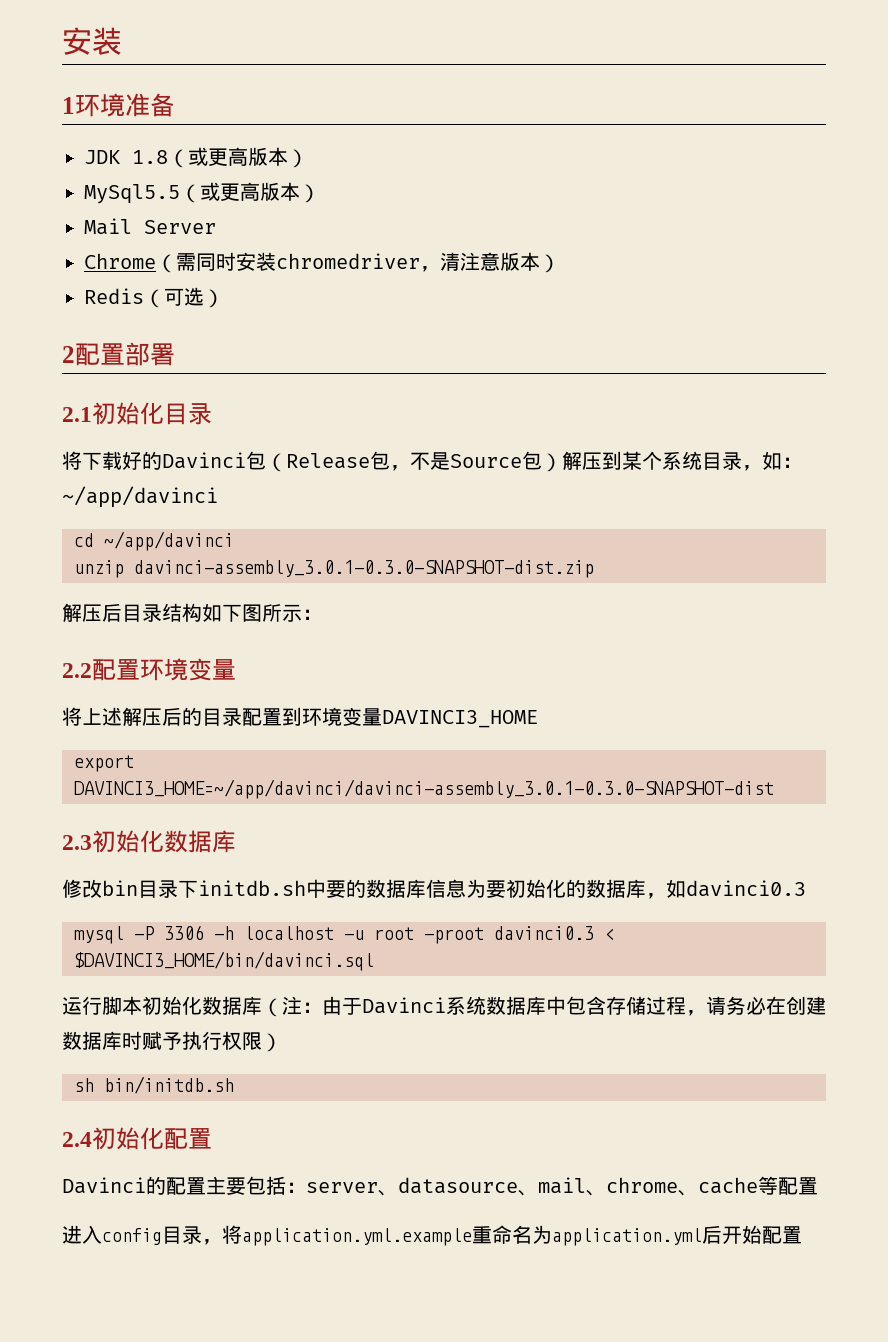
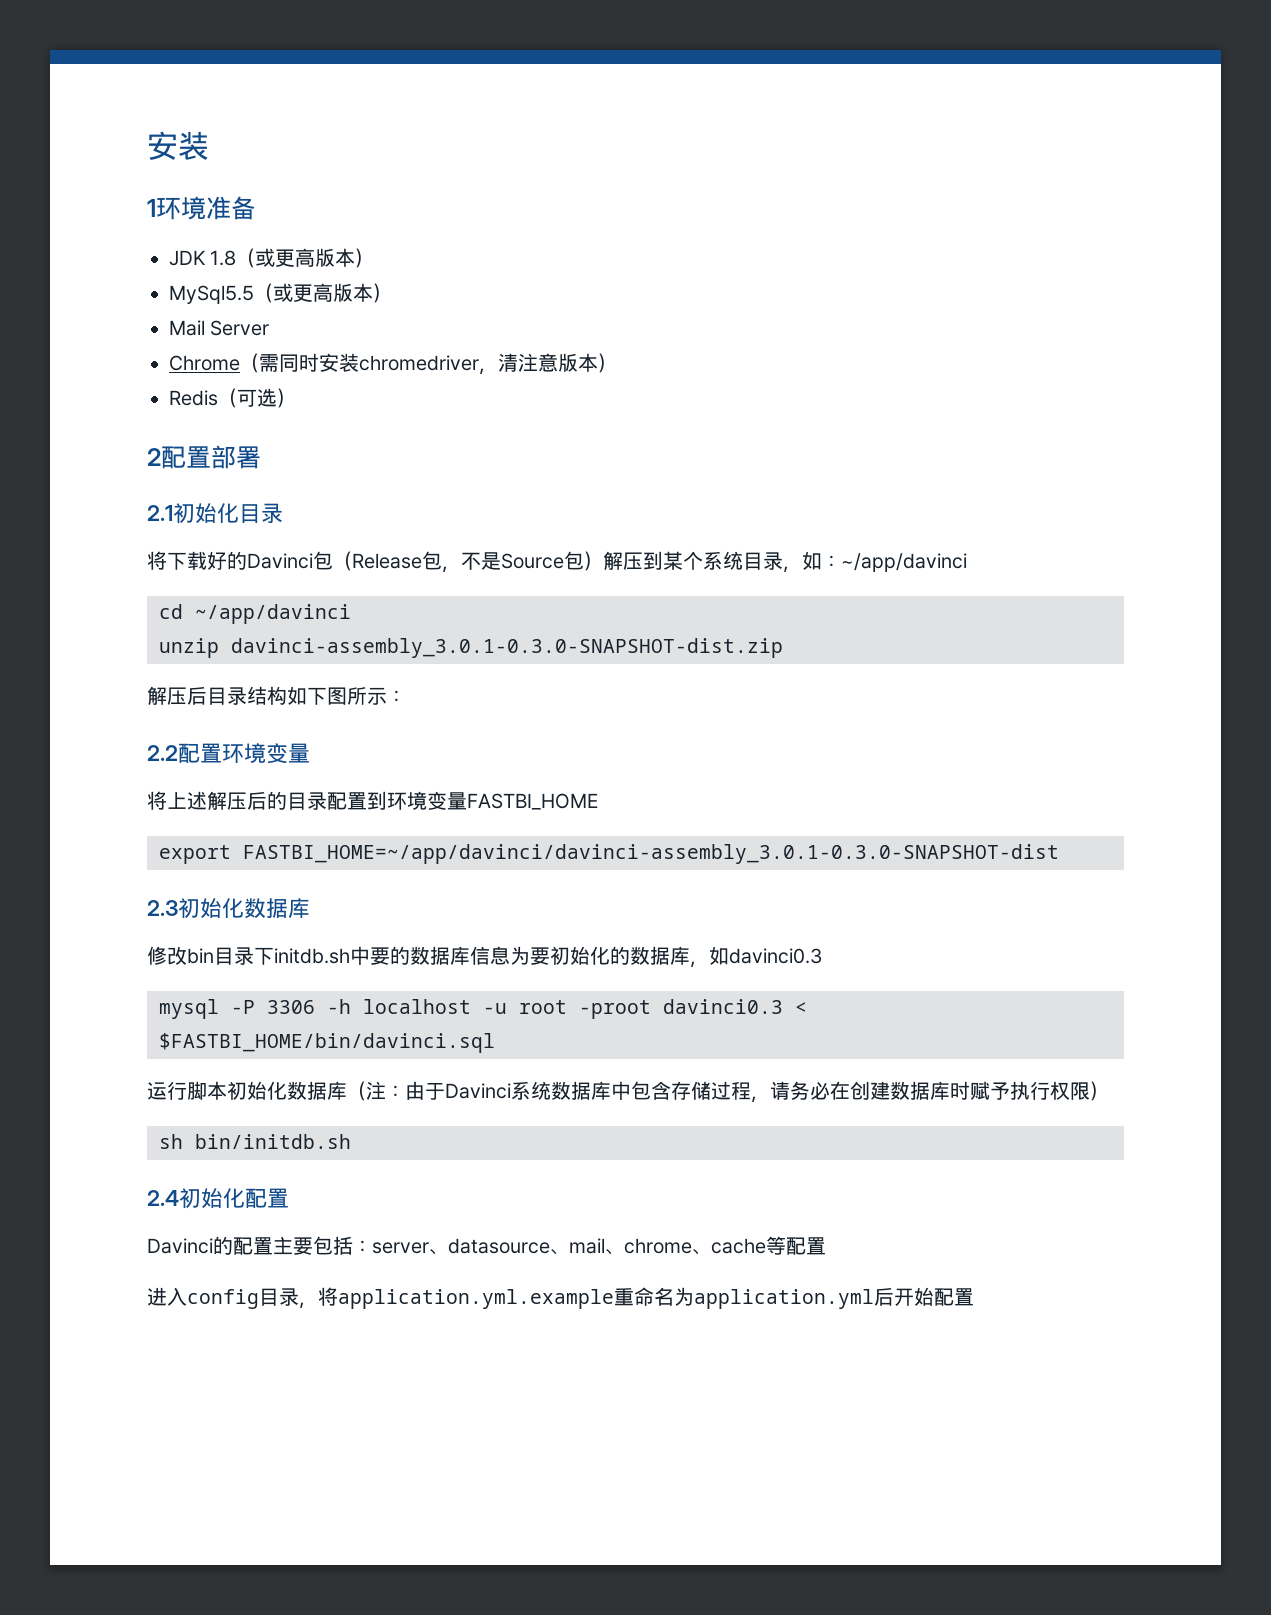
- 将上述解压后的目录配置到环境变量DAVINCI3_HOME
+ 将上述解压后的目录配置到环境变量FASTBI_HOME
- export DAVINCI3_HOME=~/app/davinci/davinci-assembly_3.0.1-0.3.0-SNAPSHOT-dist
+ export FASTBI_HOME=~/app/davinci/davinci-assembly_3.0.1-0.3.0-SNAPSHOT-dist
- mysql -P 3306 -h localhost -u root -proot davinci0.3 < $DAVINCI3_HOME/bin/davinci.sql
+ mysql -P 3306 -h localhost -u root -proot davinci0.3 < $FASTBI_HOME/bin/davinci.sql

